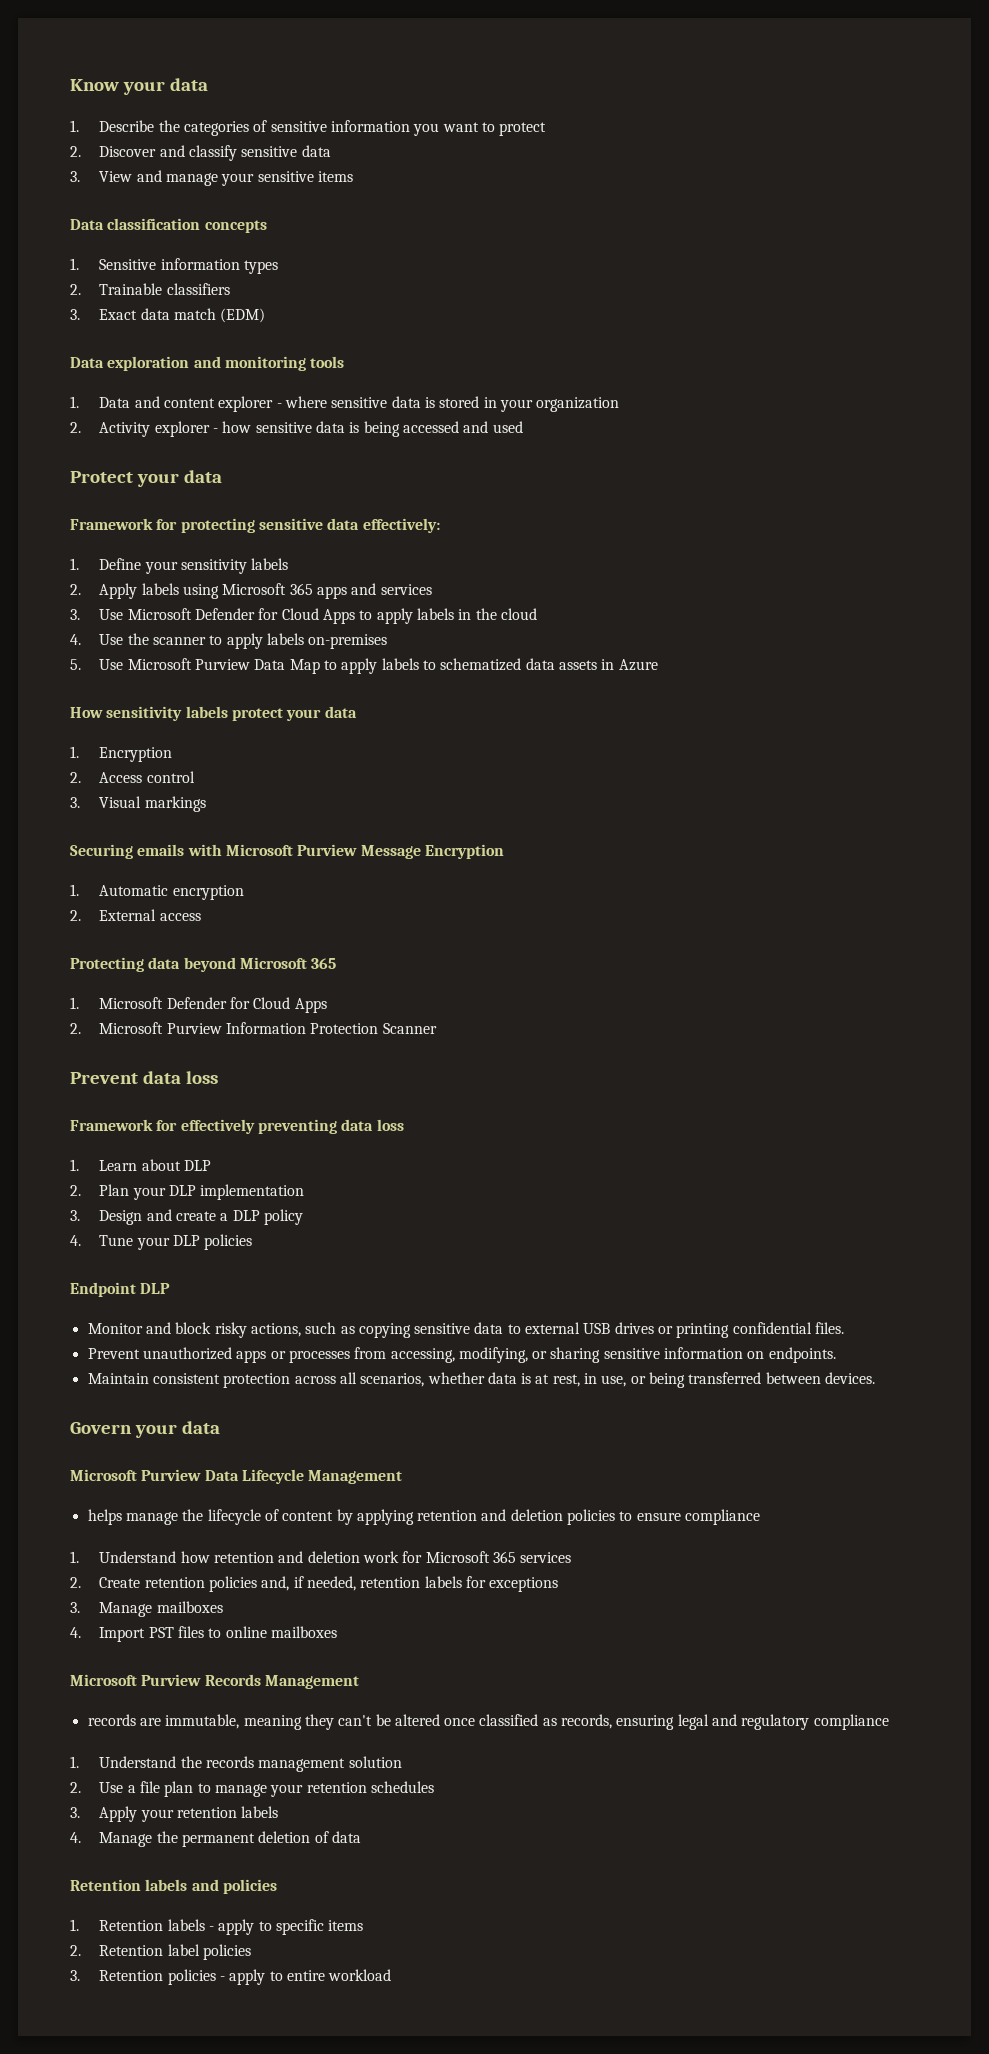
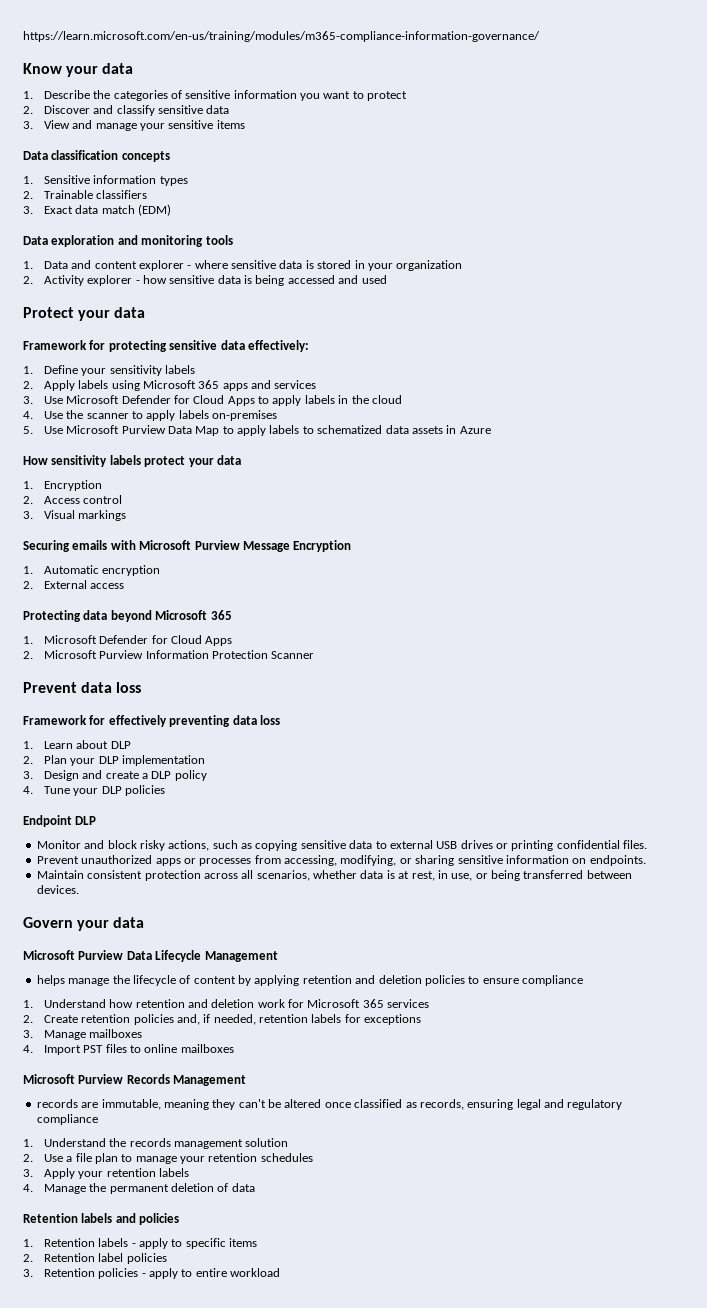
+ https://learn.microsoft.com/en-us/training/modules/m365-compliance-information-governance/

